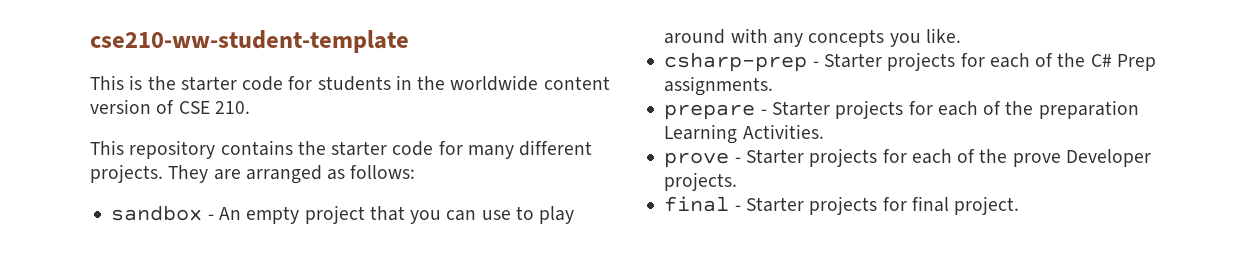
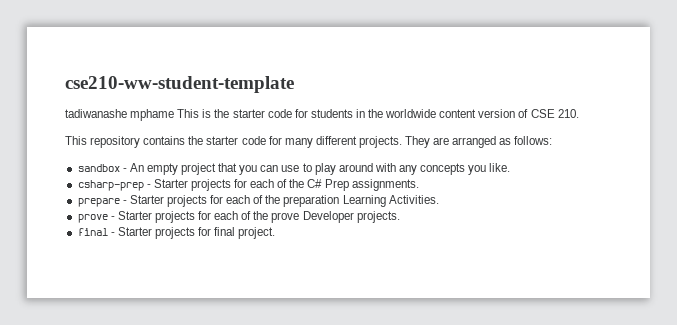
- This is the starter code for students in the worldwide content version of CSE 210.
+ tadiwanashe mphame This is the starter code for students in the worldwide content version of CSE 210.

